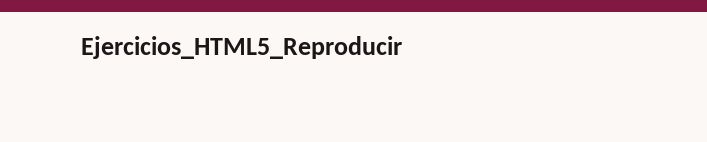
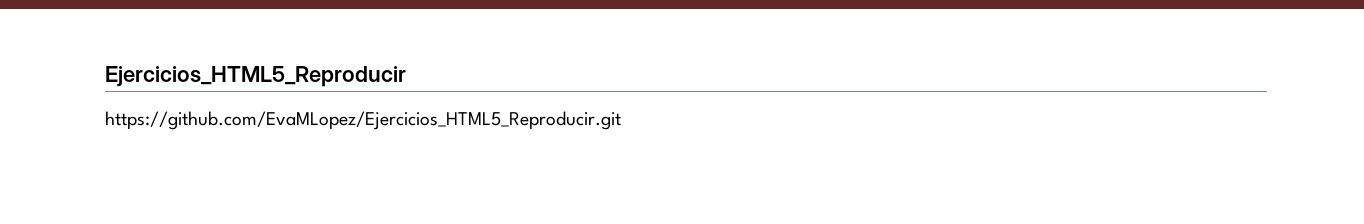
+ https://github.com/EvaMLopez/Ejercicios_HTML5_Reproducir.git

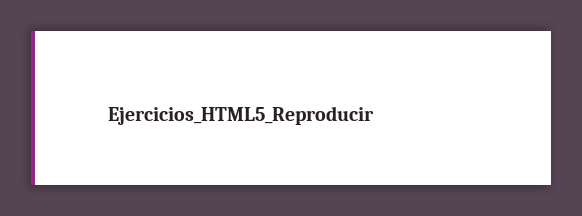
- https://github.com/EvaMLopez/Ejercicios_HTML5_Reproducir.git

